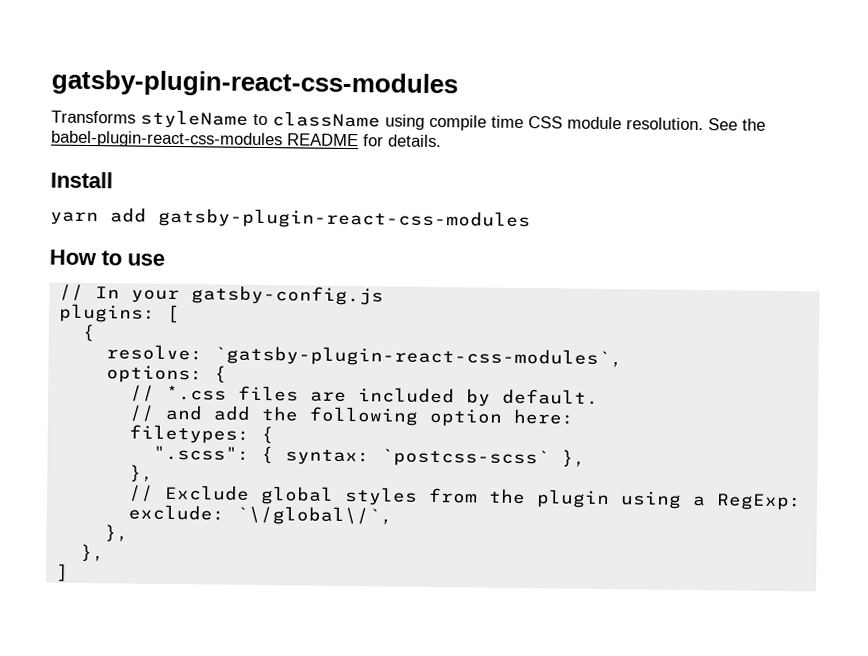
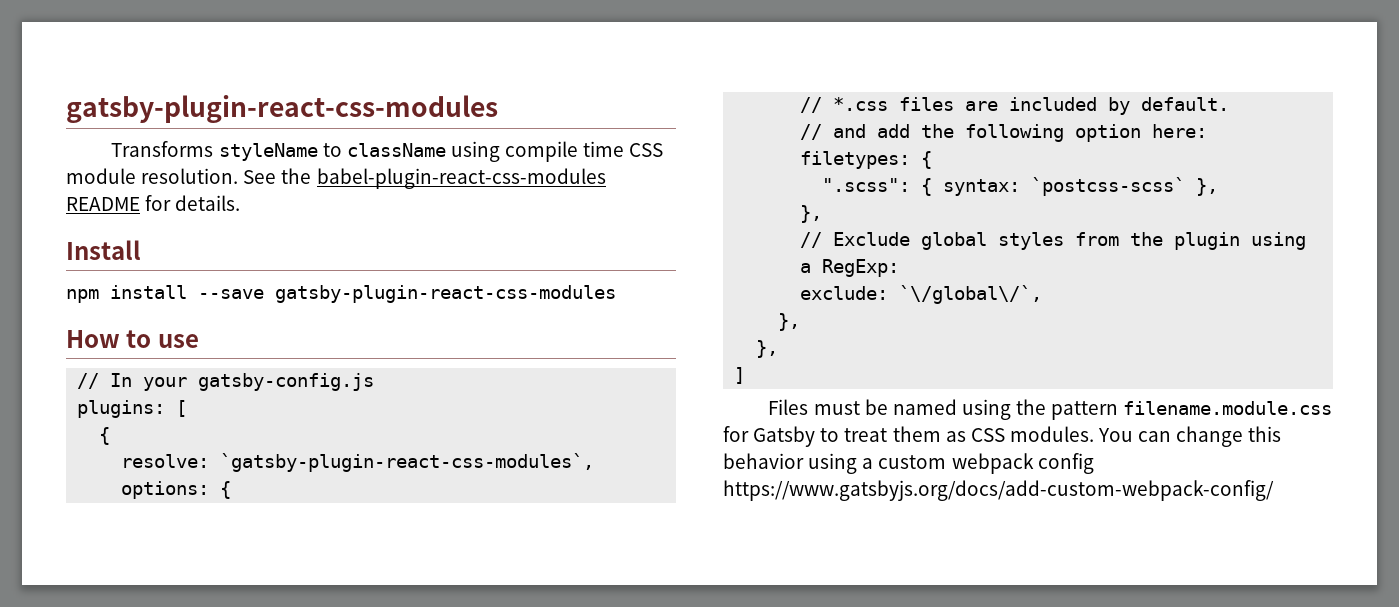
- yarn add gatsby-plugin-react-css-modules
+ npm install --save gatsby-plugin-react-css-modules
+ Files must be named using the pattern filename.module.css for Gatsby to treat them as CSS modules. You can change this behavior using a custom webpack config https://www.gatsbyjs.org/docs/add-custom-webpack-config/

